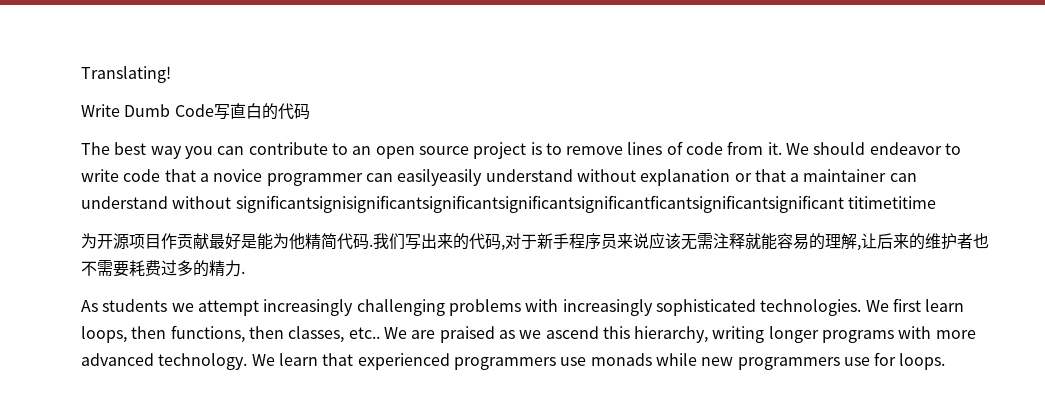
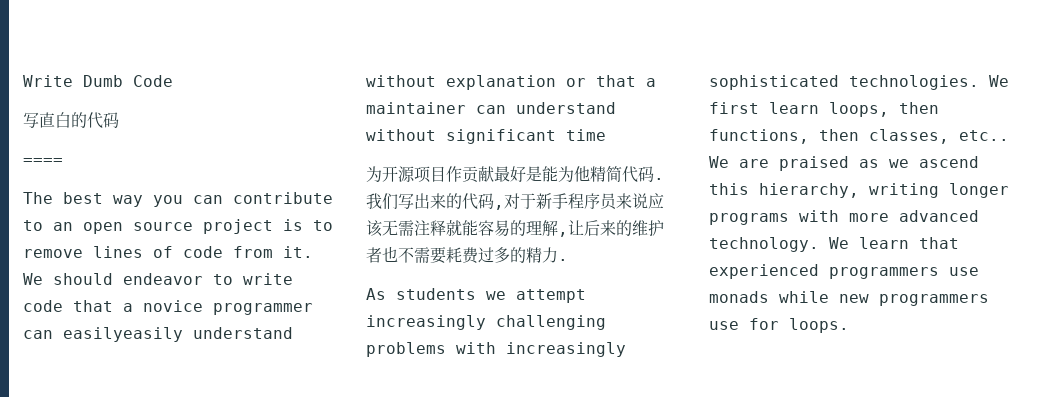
- Translating!
- Write Dumb Code写直白的代码
+ Write Dumb Code
+ 写直白的代码
+ ====
- We should endeavor to write code that a novice programmer can easilyeasily understand without explanation or that a maintainer can understand without significantsignisignificantsignificantsignificantsignificantficantsignificantsignificant titimetitime
+ We should endeavor to write code that a novice programmer can easilyeasily understand without explanation or that a maintainer can understand without significant time

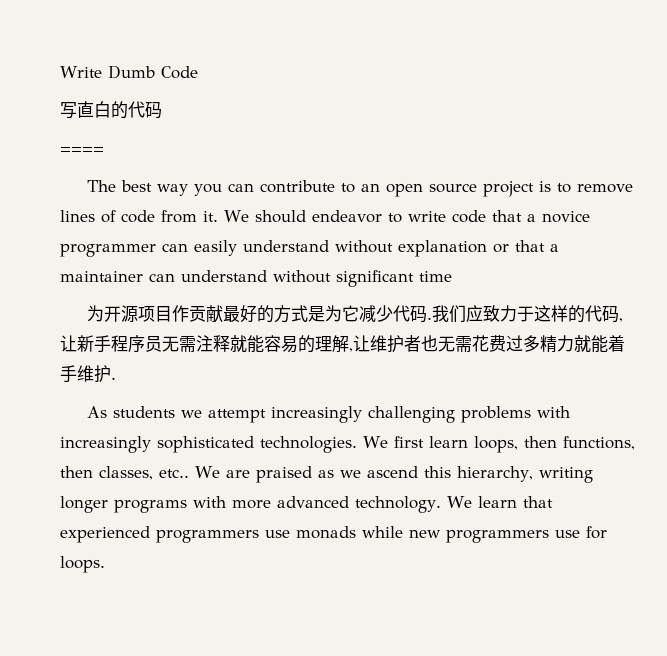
- We should endeavor to write code that a novice programmer can easilyeasily understand without explanation or that a maintainer can understand without significant time
+ We should endeavor to write code that a novice programmer can easily understand without explanation or that a maintainer can understand without significant time
- 为开源项目作贡献最好是能为他精简代码.我们写出来的代码,对于新手程序员来说应该无需注释就能容易的理解,让后来的维护者也不需要耗费过多的精力.
+ 为开源项目作贡献最好的方式是为它减少代码.我们应致力于这样的代码,让新手程序员无需注释就能容易的理解,让维护者也无需花费过多精力就能着手维护.

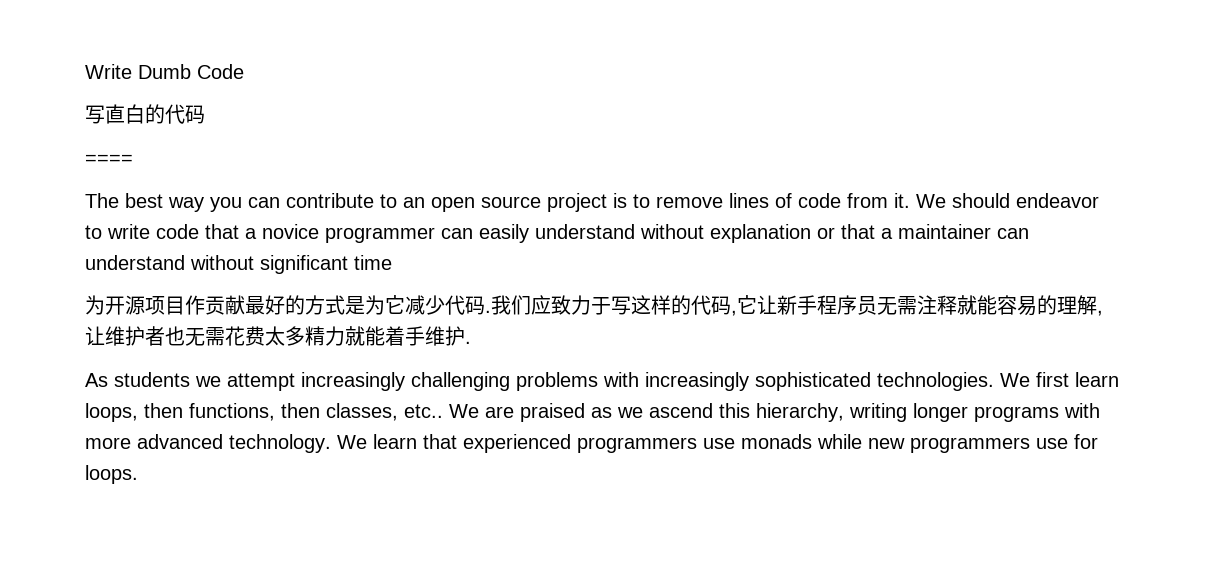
- 我们应致力于这样的代码,让新手程序员无需注释就能容易的理解,让维护者也无需花费过多精力就能着手维护.
+ 我们应致力于写这样的代码,它让新手程序员无需注释就能容易的理解,让维护者也无需花费太多精力就能着手维护.

